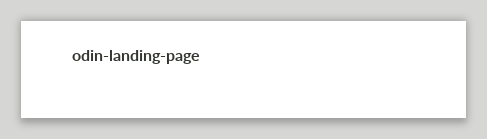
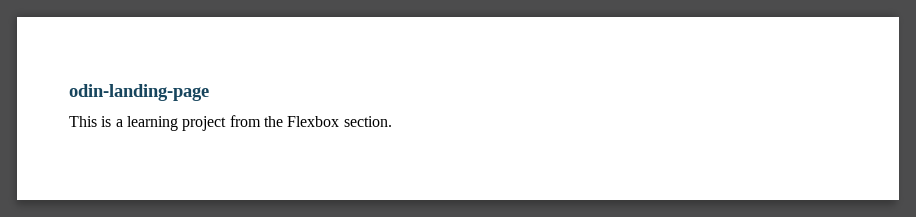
+ This is a learning project from the Flexbox section.

